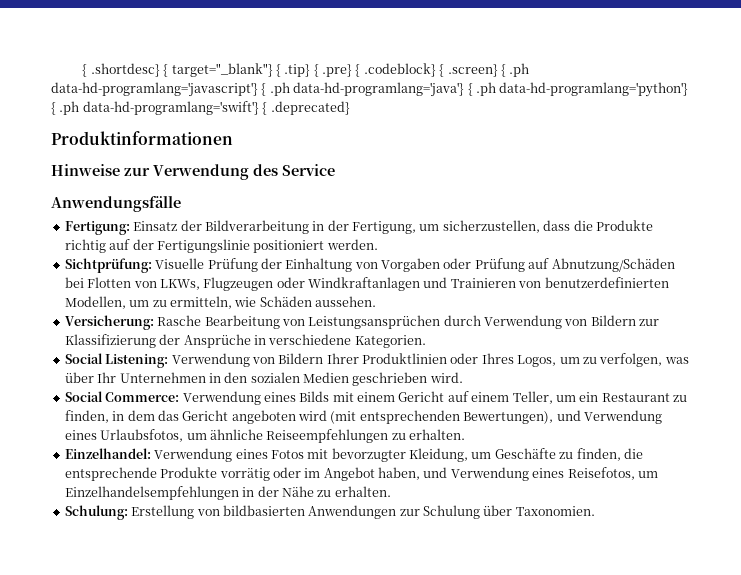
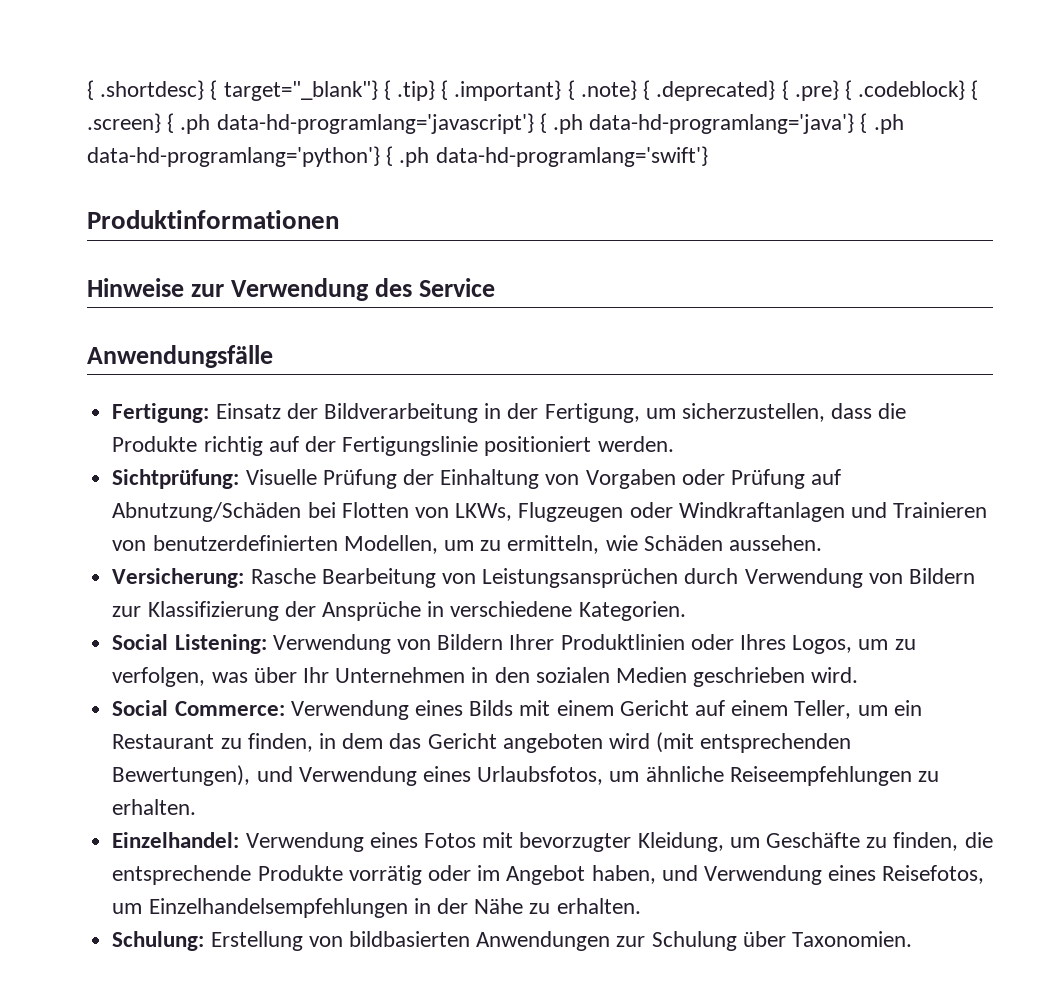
- { .shortdesc} { target="_blank"} { .tip} { .pre} { .codeblock} { .screen} { .ph data-hd-programlang='javascript'} { .ph data-hd-programlang='java'} { .ph data-hd-programlang='python'} { .ph data-hd-programlang='swift'} { .deprecated}
+ { .shortdesc} { target="_blank"} { .tip} { .important} { .note} { .deprecated} { .pre} { .codeblock} { .screen} { .ph data-hd-programlang='javascript'} { .ph data-hd-programlang='java'} { .ph data-hd-programlang='python'} { .ph data-hd-programlang='swift'}

